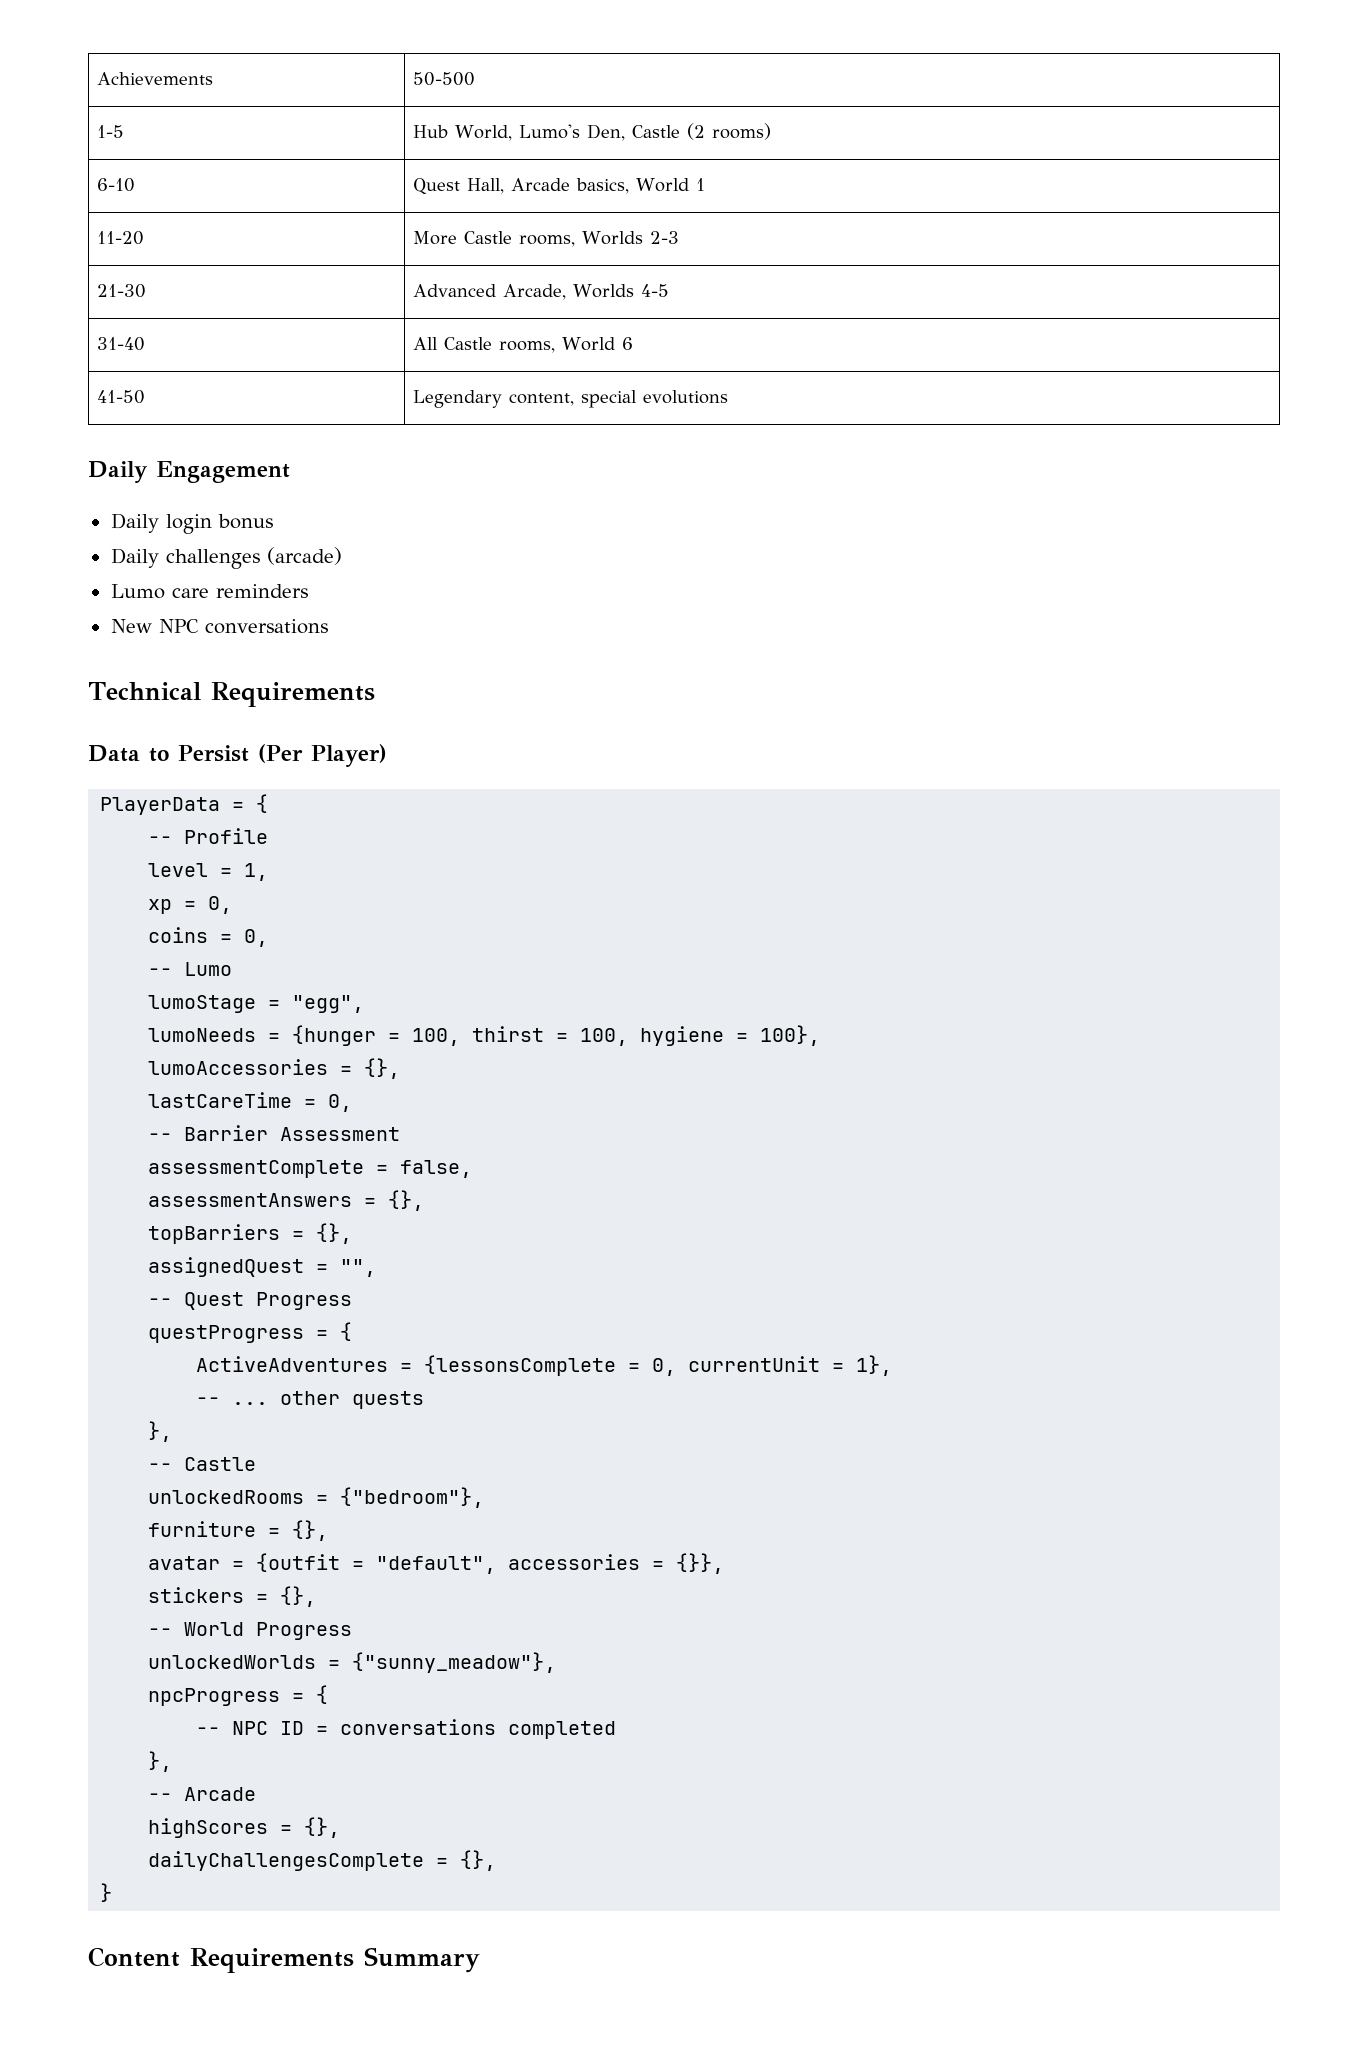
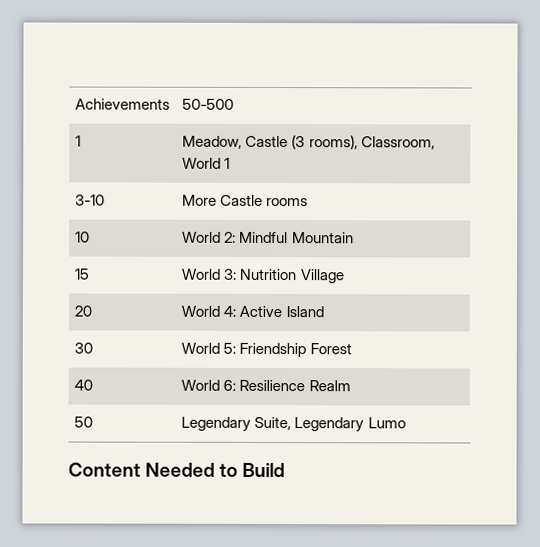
- 1-5 | Hub World, Lumo's Den, Castle (2 rooms)
- 6-10 | Quest Hall, Arcade basics, World 1
+ 1 | Meadow, Castle (3 rooms), Classroom, World 1
- 11-20 | More Castle rooms, Worlds 2-3
- 21-30 | Advanced Arcade, Worlds 4-5
- 31-40 | All Castle rooms, World 6
- 41-50 | Legendary content, special evolutions
- Daily Engagement
- Daily login bonus
- Daily challenges (arcade)
- Lumo care reminders
- New NPC conversations
- Technical Requirements
- Data to Persist (Per Player)
- PlayerData = {
- -- Profile
- level = 1,
- xp = 0,
- coins = 0,
- -- Lumo
- lumoStage = "egg",
- lumoNeeds = {hunger = 100, thirst = 100, hygiene = 100},
- lumoAccessories = {},
- lastCareTime = 0,
- -- Barrier Assessment
- assessmentComplete = false,
- assessmentAnswers = {},
- topBarriers = {},
- assignedQuest = "",
- -- Quest Progress
- questProgress = {
- ActiveAdventures = {lessonsComplete = 0, currentUnit = 1},
- -- ... other quests
- },
- -- Castle
- unlockedRooms = {"bedroom"},
- furniture = {},
- avatar = {outfit = "default", accessories = {}},
- stickers = {},
- -- World Progress
- unlockedWorlds = {"sunny_meadow"},
- npcProgress = {
- -- NPC ID = conversations completed
- },
- -- Arcade
- highScores = {},
- dailyChallengesComplete = {},
- }
- Content Requirements Summary
+ 3-10 | More Castle rooms
+ 10 | World 2: Mindful Mountain
+ 15 | World 3: Nutrition Village
+ 20 | World 4: Active Island
+ 30 | World 5: Friendship Forest
+ 40 | World 6: Resilience Realm
+ 50 | Legendary Suite, Legendary Lumo
+ Content Needed to Build

